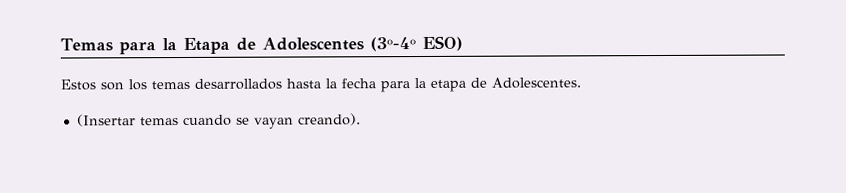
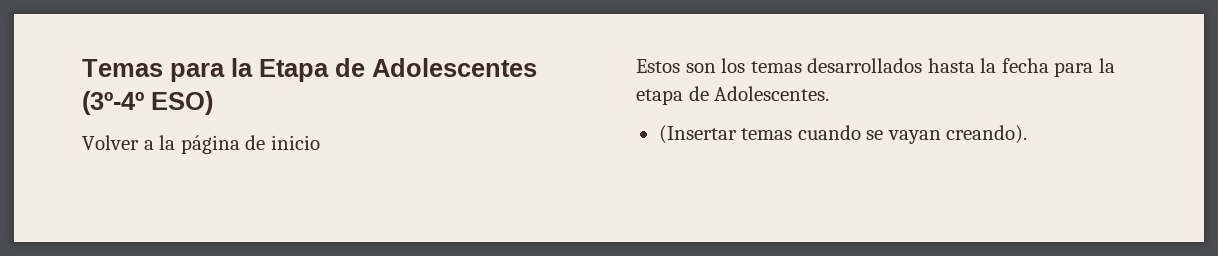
+ Volver a la página de inicio

